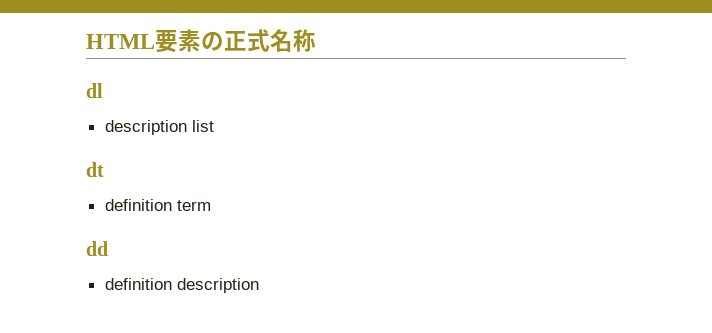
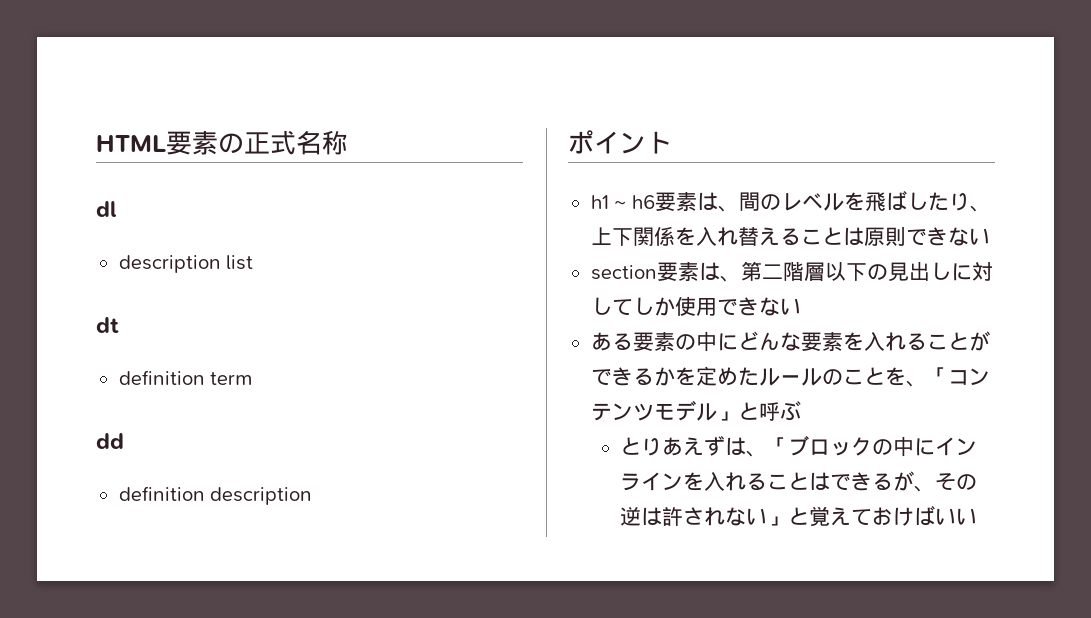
+ ポイント
+ h1 ~ h6要素は、間のレベルを飛ばしたり、上下関係を入れ替えることは原則できない
+ section要素は、第二階層以下の見出しに対してしか使用できない
+ ある要素の中にどんな要素を入れることができるかを定めたルールのことを、「コンテンツモデル」と呼ぶ
+ とりあえずは、「ブロックの中にインラインを入れることはできるが、その逆は許されない」と覚えておけばいい

